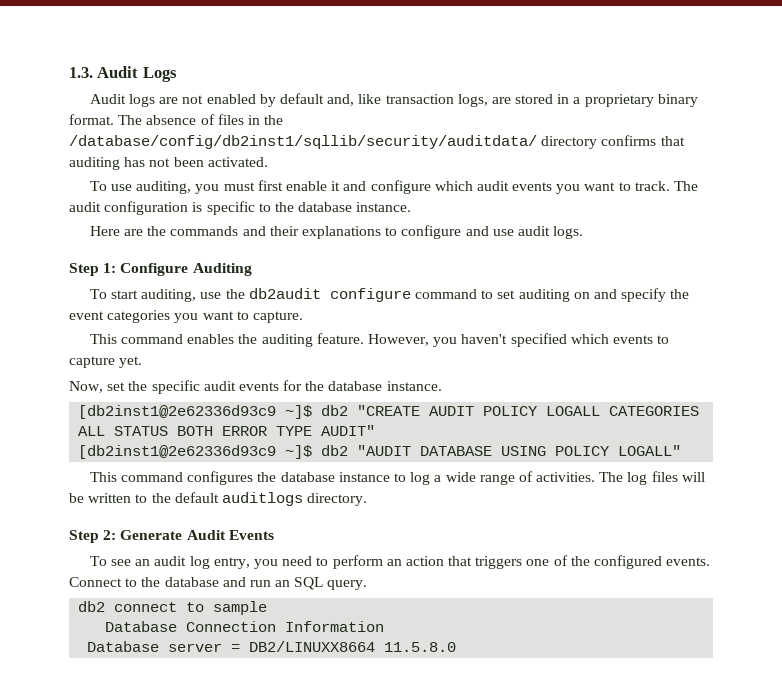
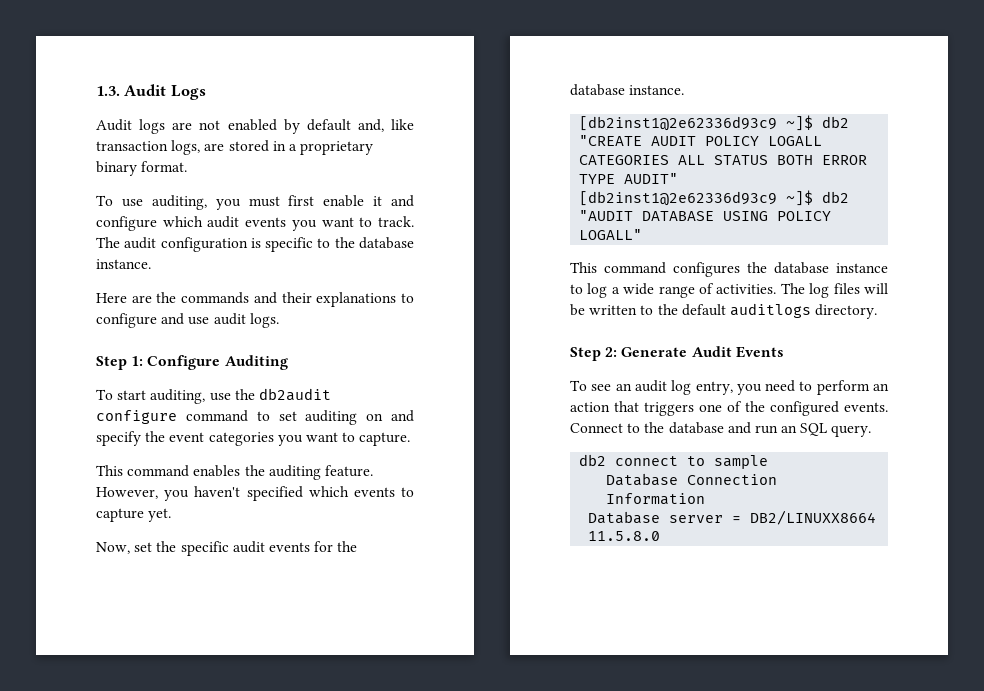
- The absence of files in the /database/config/db2inst1/sqllib/security/auditdata/ directory confirms that auditing has not been activated.

